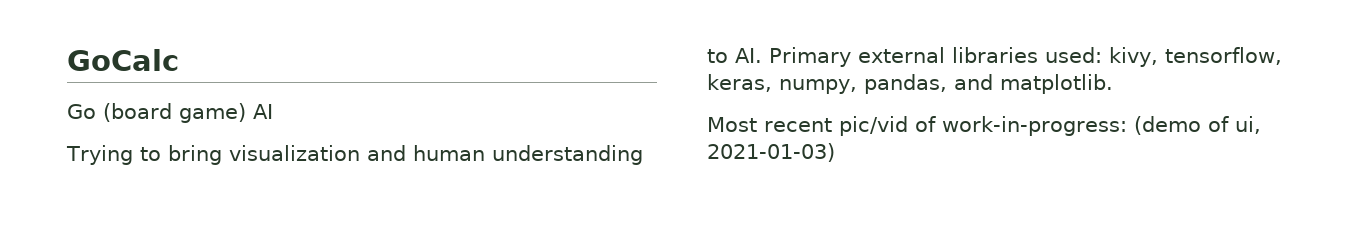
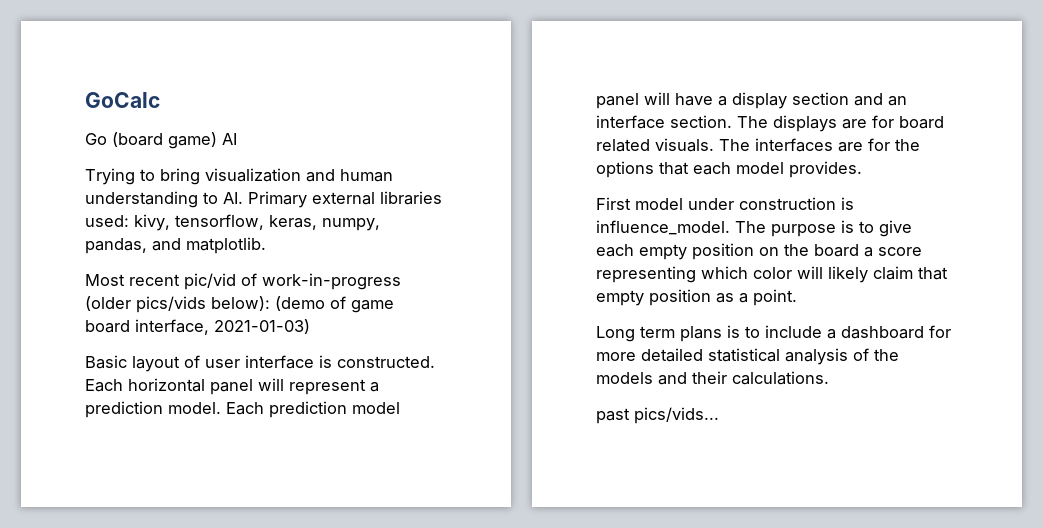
- Most recent pic/vid of work-in-progress: (demo of ui, 2021-01-03)
+ Most recent pic/vid of work-in-progress (older pics/vids below): (demo of game board interface, 2021-01-03)
+ Basic layout of user interface is constructed. Each horizontal panel will represent a prediction model. Each prediction model panel will have a display section and an interface section. The displays are for board related visuals. The interfaces are for the options that each model provides.
+ First model under construction is influence_model. The purpose is to give each empty position on the board a score representing which color will likely claim that empty position as a point.
+ Long term plans is to include a dashboard for more detailed statistical analysis of the models and their calculations.
+ past pics/vids...

